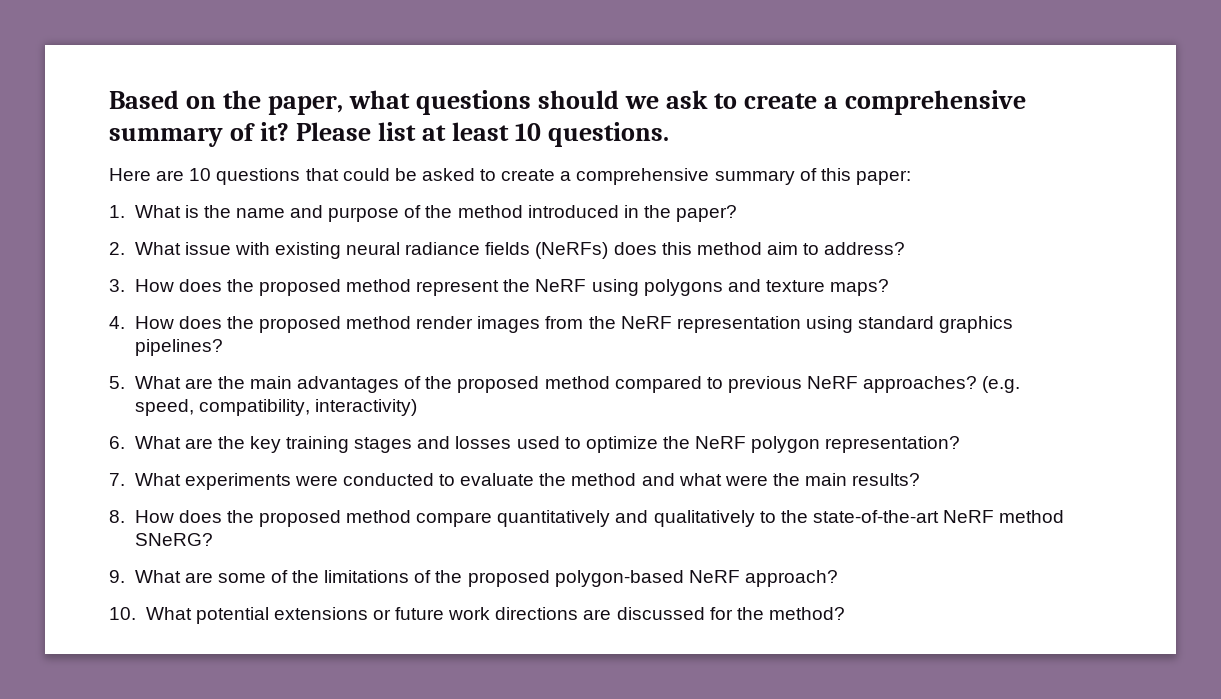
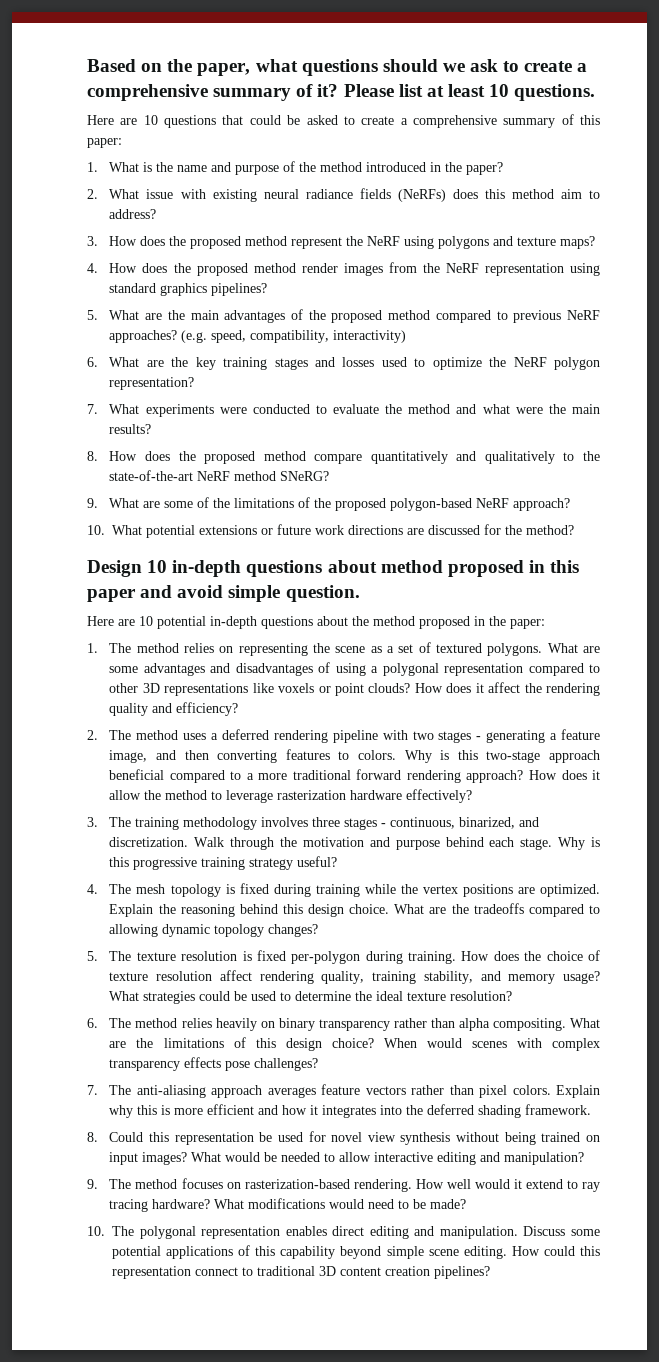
+ Design 10 in-depth questions about method proposed in this paper and avoid simple question.
+ Here are 10 potential in-depth questions about the method proposed in the paper:
+ 1. The method relies on representing the scene as a set of textured polygons. What are some advantages and disadvantages of using a polygonal representation compared to other 3D representations like voxels or point clouds? How does it affect the rendering quality and efficiency?
+ 2. The method uses a deferred rendering pipeline with two stages - generating a feature image, and then converting features to colors. Why is this two-stage approach beneficial compared to a more traditional forward rendering approach? How does it allow the method to leverage rasterization hardware effectively?
+ 3. The training methodology involves three stages - continuous, binarized, and discretization. Walk through the motivation and purpose behind each stage. Why is this progressive training strategy useful?
+ 4. The mesh topology is fixed during training while the vertex positions are optimized. Explain the reasoning behind this design choice. What are the tradeoffs compared to allowing dynamic topology changes?
+ 5. The texture resolution is fixed per-polygon during training. How does the choice of texture resolution affect rendering quality, training stability, and memory usage? What strategies could be used to determine the ideal texture resolution?
+ 6. The method relies heavily on binary transparency rather than alpha compositing. What are the limitations of this design choice? When would scenes with complex transparency effects pose challenges?
+ 7. The anti-aliasing approach averages feature vectors rather than pixel colors. Explain why this is more efficient and how it integrates into the deferred shading framework.
+ 8. Could this representation be used for novel view synthesis without being trained on input images? What would be needed to allow interactive editing and manipulation?
+ 9. The method focuses on rasterization-based rendering. How well would it extend to ray tracing hardware? What modifications would need to be made?
+ 10. The polygonal representation enables direct editing and manipulation. Discuss some potential applications of this capability beyond simple scene editing. How could this representation connect to traditional 3D content creation pipelines?

